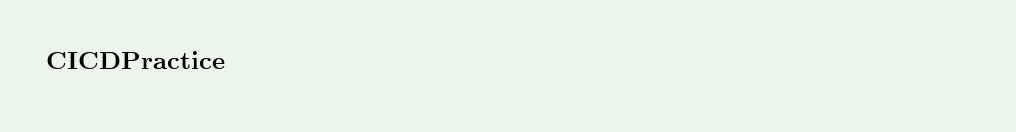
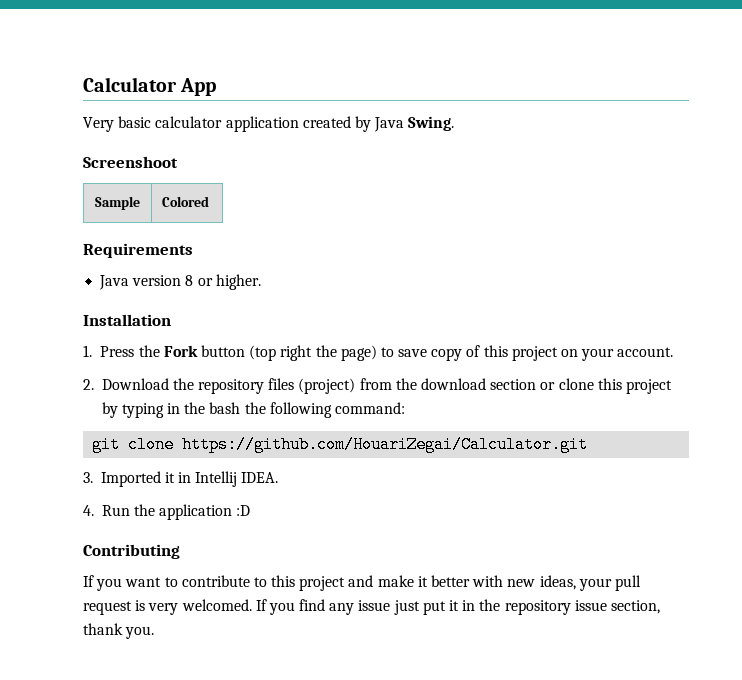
- CICDPractice
+ Calculator App
+ Very basic calculator application created by Java Swing.
+ Screenshoot
+ Sample | Colored
+ Requirements
+ Java version 8 or higher.
+ Installation
+ 1. Press the Fork button (top right the page) to save copy of this project on your account.
+ 2. Download the repository files (project) from the download section or clone this project by typing in the bash the following command:
+ git clone https://github.com/HouariZegai/Calculator.git
+ 3. Imported it in Intellij IDEA.
+ 4. Run the application :D
+ Contributing
+ If you want to contribute to this project and make it better with new ideas, your pull request is very welcomed. If you find any issue just put it in the repository issue section, thank you.

